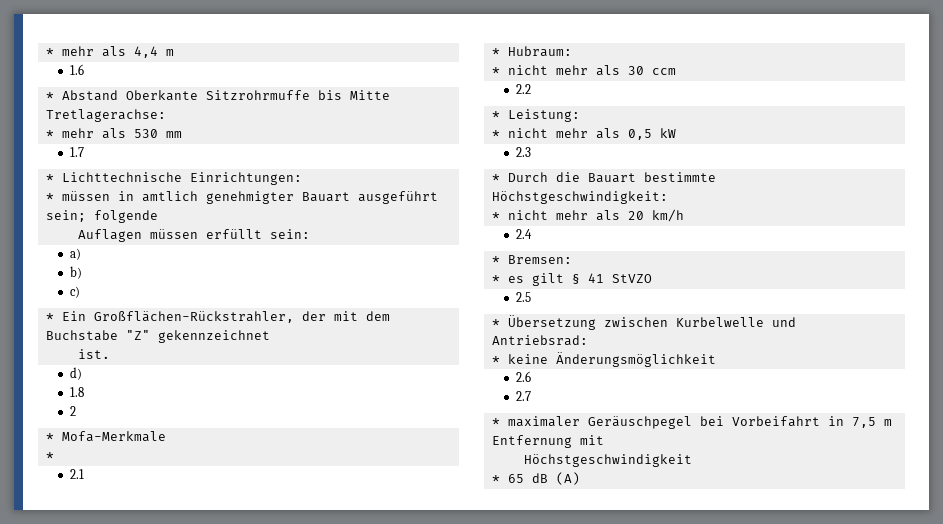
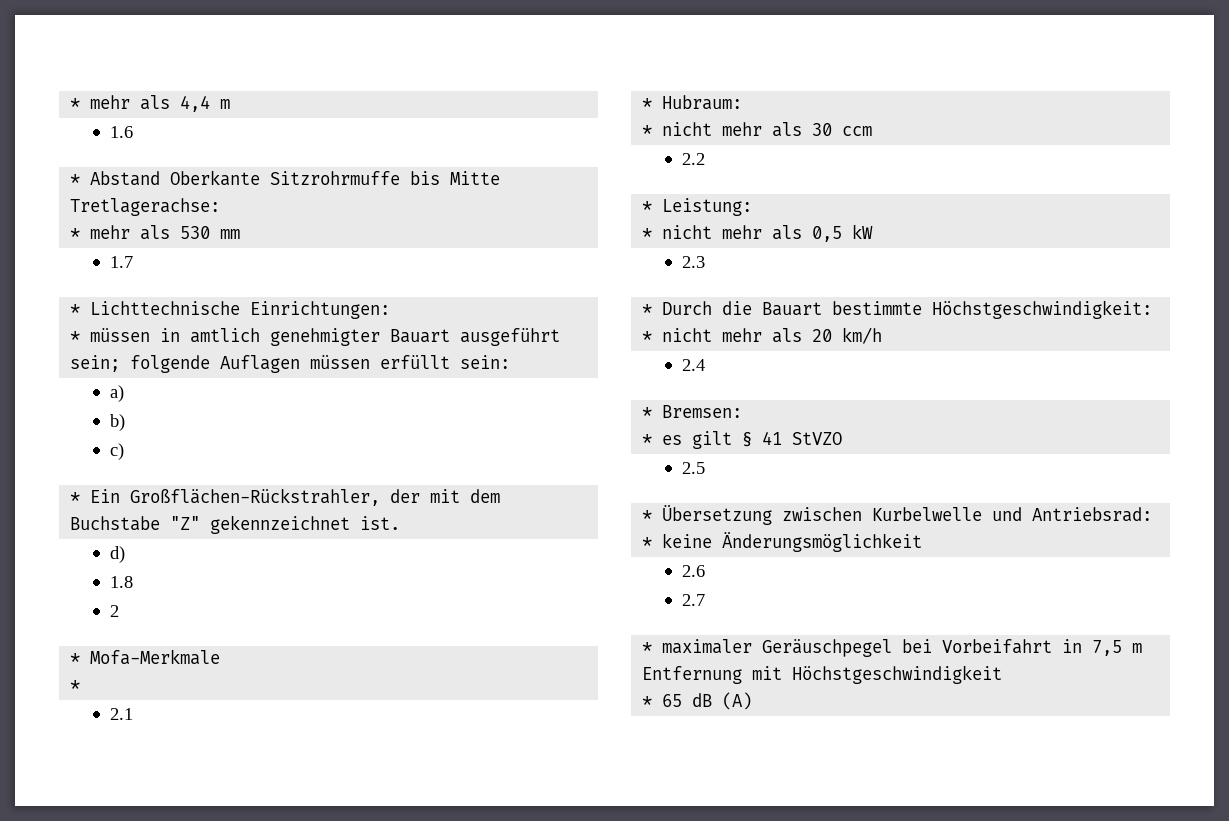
- * müssen in amtlich genehmigter Bauart ausgeführt sein; folgende
- Auflagen müssen erfüllt sein:
+ * müssen in amtlich genehmigter Bauart ausgeführt sein; folgende Auflagen müssen erfüllt sein:
- * Ein Großflächen-Rückstrahler, der mit dem Buchstabe "Z" gekennzeichnet
- ist.
+ * Ein Großflächen-Rückstrahler, der mit dem Buchstabe "Z" gekennzeichnet ist.
- * maximaler Geräuschpegel bei Vorbeifahrt in 7,5 m Entfernung mit
- Höchstgeschwindigkeit
+ * maximaler Geräuschpegel bei Vorbeifahrt in 7,5 m Entfernung mit Höchstgeschwindigkeit

